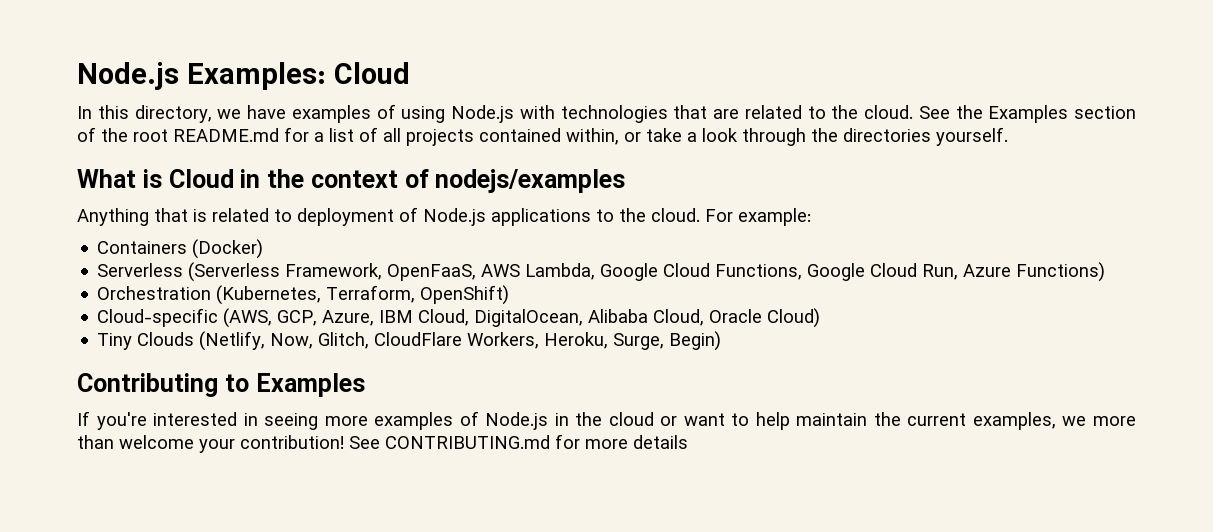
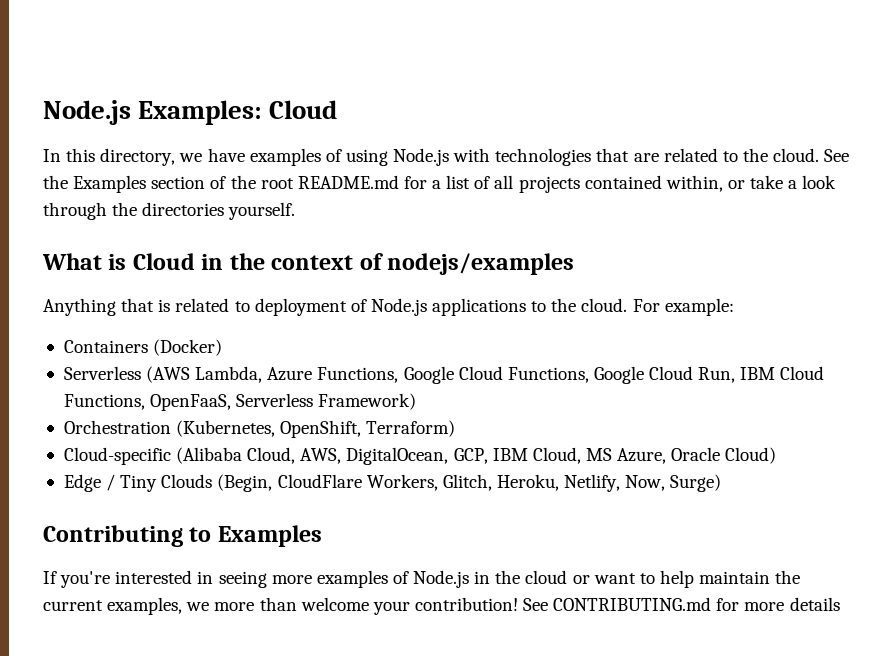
- Serverless (Serverless Framework, OpenFaaS, AWS Lambda, Google Cloud Functions, Google Cloud Run, Azure Functions)
+ Serverless (AWS Lambda, Azure Functions, Google Cloud Functions, Google Cloud Run, IBM Cloud Functions, OpenFaaS, Serverless Framework)
- Orchestration (Kubernetes, Terraform, OpenShift)
+ Orchestration (Kubernetes, OpenShift, Terraform)
- Cloud-specific (AWS, GCP, Azure, IBM Cloud, DigitalOcean, Alibaba Cloud, Oracle Cloud)
- Tiny Clouds (Netlify, Now, Glitch, CloudFlare Workers, Heroku, Surge, Begin)
+ Cloud-specific (Alibaba Cloud, AWS, DigitalOcean, GCP, IBM Cloud, MS Azure, Oracle Cloud)
+ Edge / Tiny Clouds (Begin, CloudFlare Workers, Glitch, Heroku, Netlify, Now, Surge)

